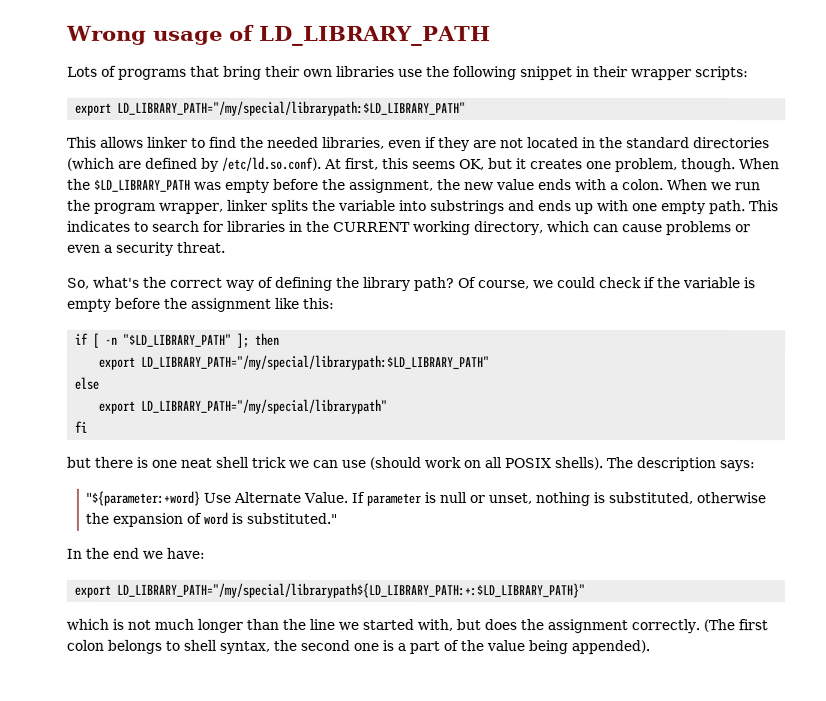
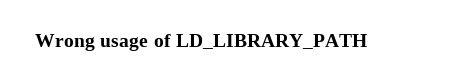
- Lots of programs that bring their own libraries use the following snippet in their wrapper scripts:
- export LD_LIBRARY_PATH="/my/special/librarypath:$LD_LIBRARY_PATH"
- This allows linker to find the needed libraries, even if they are not located in the standard directories (which are defined by /etc/ld.so.conf). At first, this seems OK, but it creates one problem, though. When the $LD_LIBRARY_PATH was empty before the assignment, the new value ends with a colon. When we run the program wrapper, linker splits the variable into substrings and ends up with one empty path. This indicates to search for libraries in the CURRENT working directory, which can cause problems or even a security threat.
- So, what's the correct way of defining the library path? Of course, we could check if the variable is empty before the assignment like this:
- if [ -n "$LD_LIBRARY_PATH" ]; then
- export LD_LIBRARY_PATH="/my/special/librarypath:$LD_LIBRARY_PATH"
- else
- export LD_LIBRARY_PATH="/my/special/librarypath"
- fi
- but there is one neat shell trick we can use (should work on all POSIX shells). The description says:
- "${parameter:+word} Use Alternate Value. If parameter is null or unset, nothing is substituted, otherwise the expansion of word is substituted."
- In the end we have:
- export LD_LIBRARY_PATH="/my/special/librarypath${LD_LIBRARY_PATH:+:$LD_LIBRARY_PATH}"
- which is not much longer than the line we started with, but does the assignment correctly. (The first colon belongs to shell syntax, the second one is a part of the value being appended).

